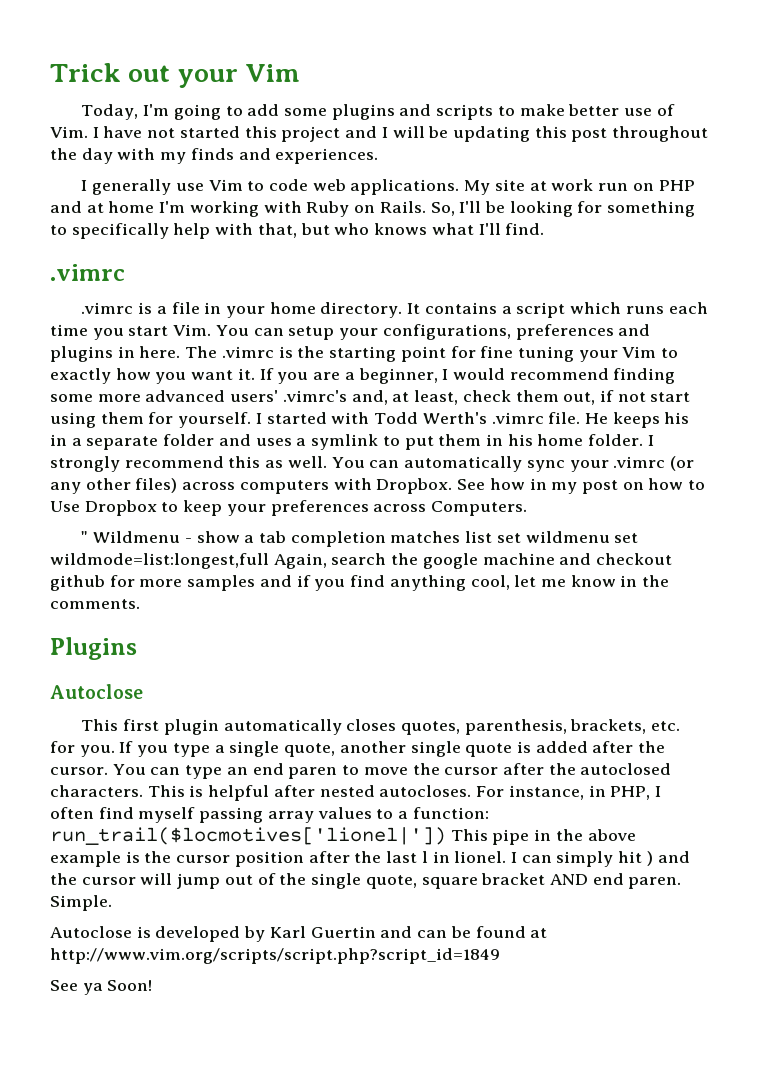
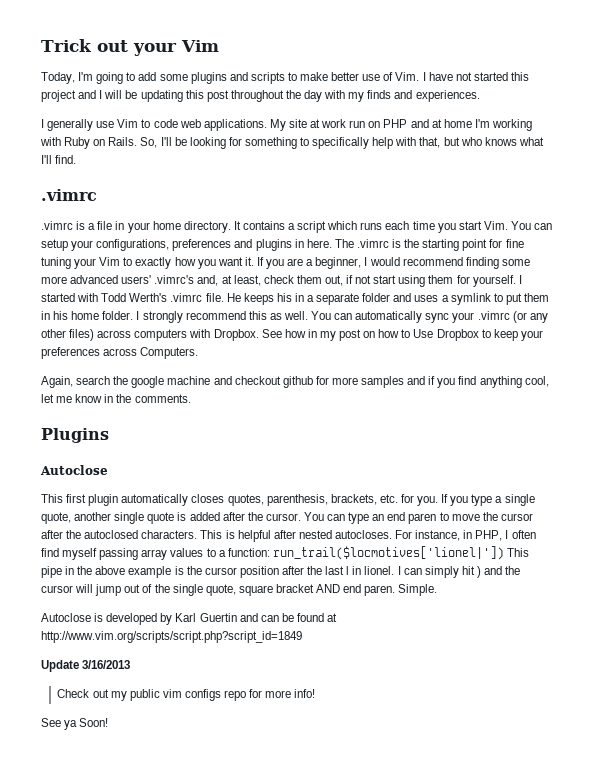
- " Wildmenu - show a tab completion matches list set wildmenu set wildmode=list:longest,full Again, search the google machine and checkout github for more samples and if you find anything cool, let me know in the comments.
+ Again, search the google machine and checkout github for more samples and if you find anything cool, let me know in the comments.
+ Update 3/16/2013
+ Check out my public vim configs repo for more info!

